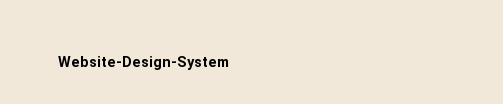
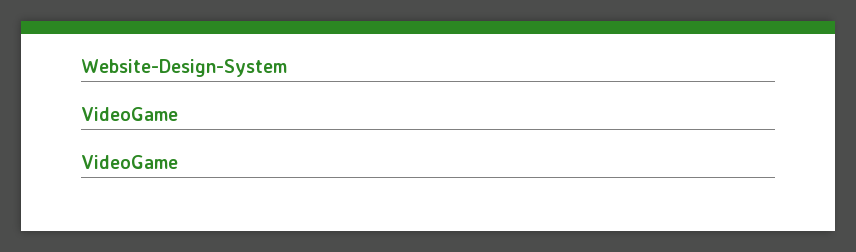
  Website-Design-System
+ VideoGame
+ VideoGame

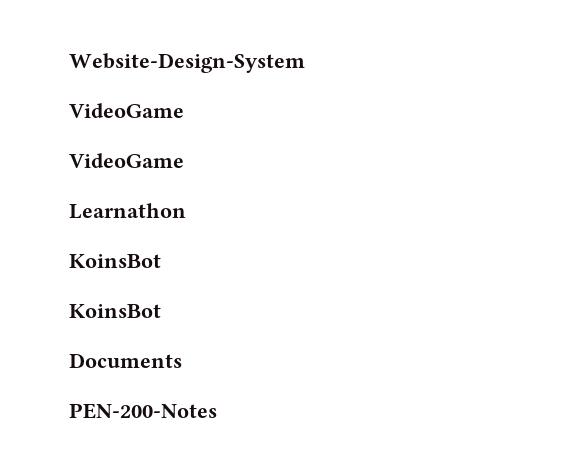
+ Learnathon
+ KoinsBot
+ KoinsBot
+ Documents
+ PEN-200-Notes

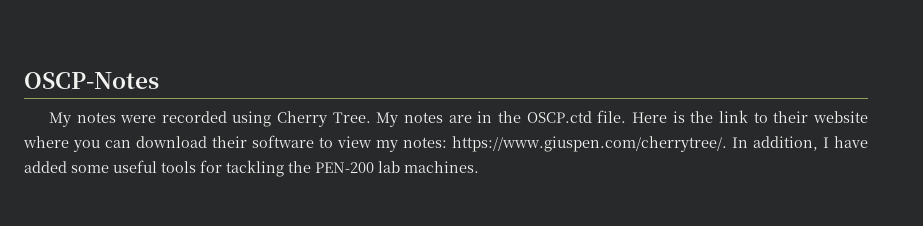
- Website-Design-System
- VideoGame
- VideoGame
- Learnathon
- KoinsBot
- KoinsBot
- Documents
- PEN-200-Notes
+ OSCP-Notes
+ My notes were recorded using Cherry Tree. My notes are in the OSCP.ctd file. Here is the link to their website where you can download their software to view my notes: https://www.giuspen.com/cherrytree/. In addition, I have added some useful tools for tackling the PEN-200 lab machines.

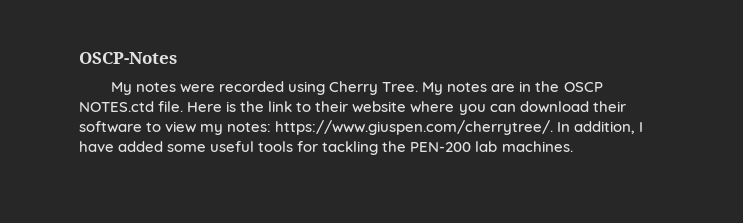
- My notes are in the OSCP.ctd file.
+ My notes are in the OSCP NOTES.ctd file.

